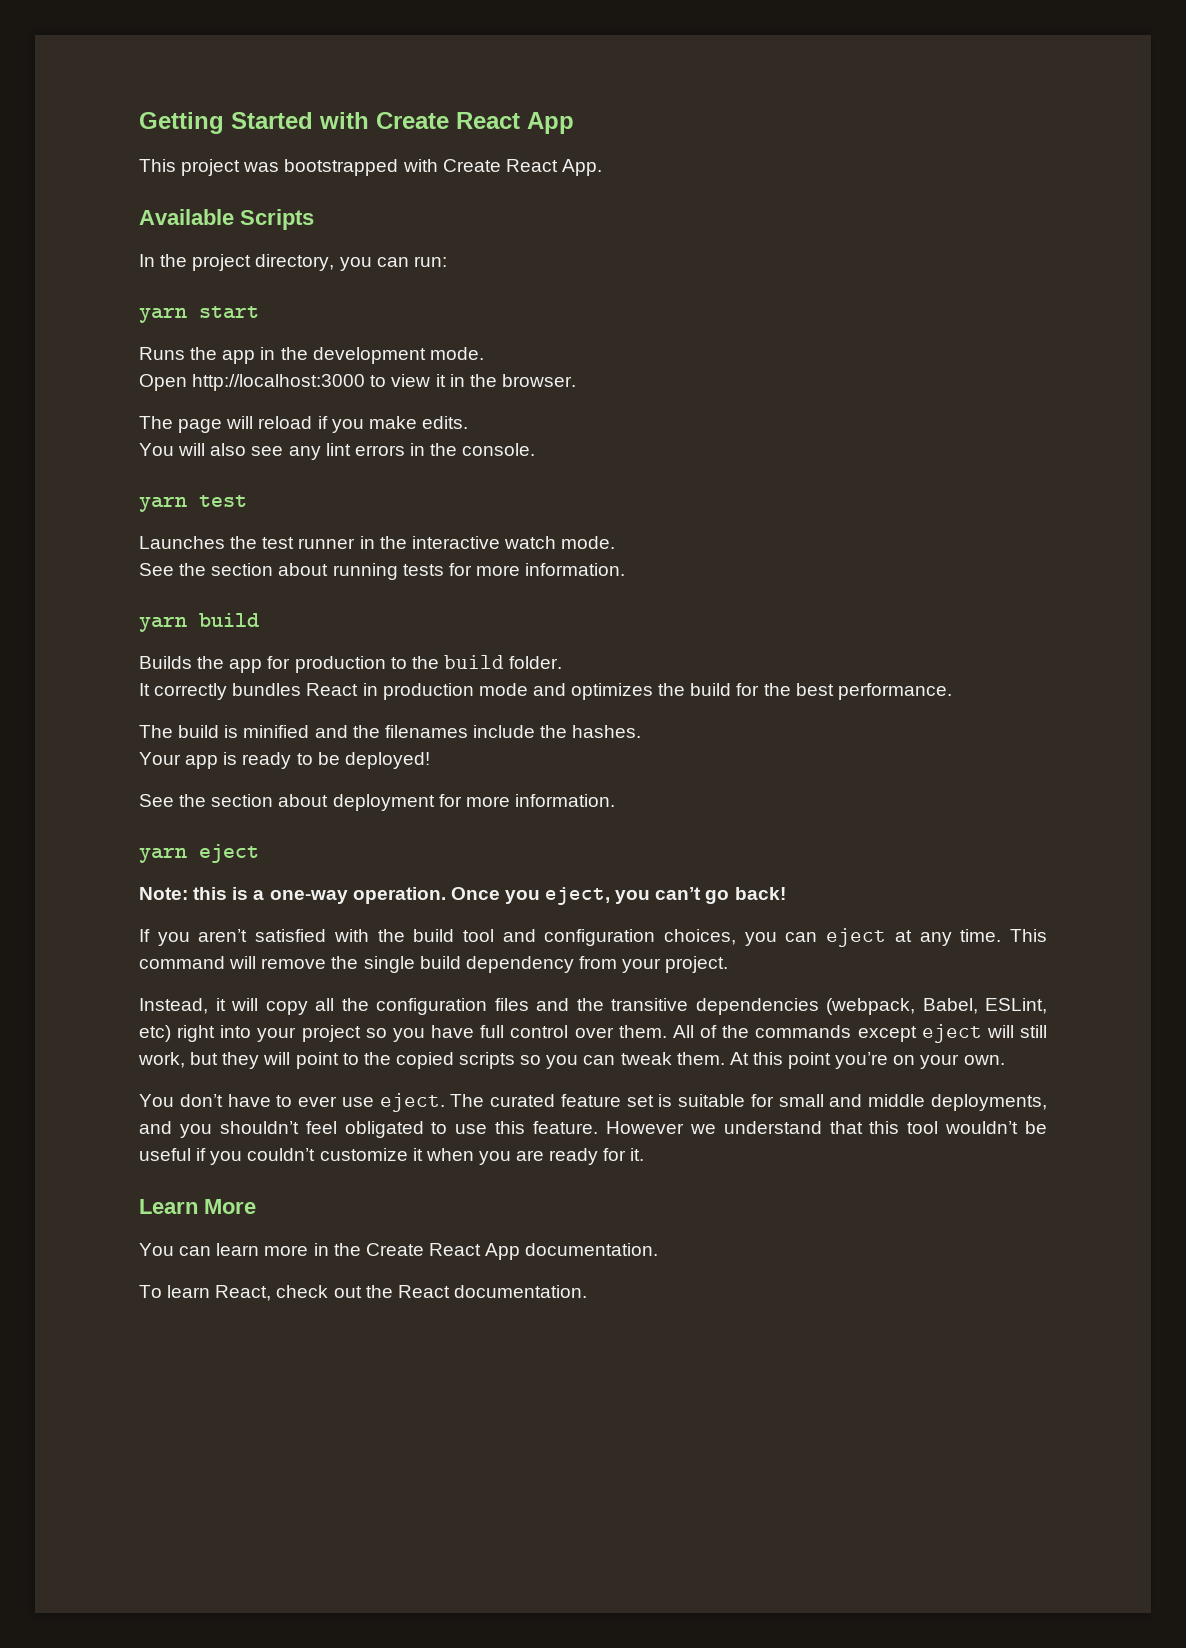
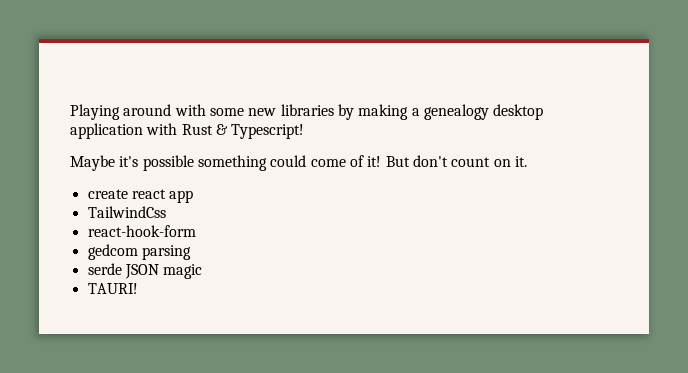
- Getting Started with Create React App
- This project was bootstrapped with Create React App.
- Available Scripts
- In the project directory, you can run:
- yarn start
- Runs the app in the development mode.
- Open http://localhost:3000 to view it in the browser.
- The page will reload if you make edits.
- You will also see any lint errors in the console.
- yarn test
- Launches the test runner in the interactive watch mode.
- See the section about running tests for more information.
- yarn build
- Builds the app for production to the build folder.
- It correctly bundles React in production mode and optimizes the build for the best performance.
- The build is minified and the filenames include the hashes.
- Your app is ready to be deployed!
- See the section about deployment for more information.
- yarn eject
- Note: this is a one-way operation. Once you eject, you can’t go back!
- If you aren’t satisfied with the build tool and configuration choices, you can eject at any time. This command will remove the single build dependency from your project.
- Instead, it will copy all the configuration files and the transitive dependencies (webpack, Babel, ESLint, etc) right into your project so you have full control over them. All of the commands except eject will still work, but they will point to the copied scripts so you can tweak them. At this point you’re on your own.
- You don’t have to ever use eject. The curated feature set is suitable for small and middle deployments, and you shouldn’t feel obligated to use this feature. However we understand that this tool wouldn’t be useful if you couldn’t customize it when you are ready for it.
- Learn More
- You can learn more in the Create React App documentation.
- To learn React, check out the React documentation.
+ Playing around with some new libraries by making a genealogy desktop application with Rust & Typescript!
+ Maybe it's possible something could come of it! But don't count on it.
+ create react app
+ TailwindCss
+ react-hook-form
+ gedcom parsing
+ serde JSON magic
+ TAURI!

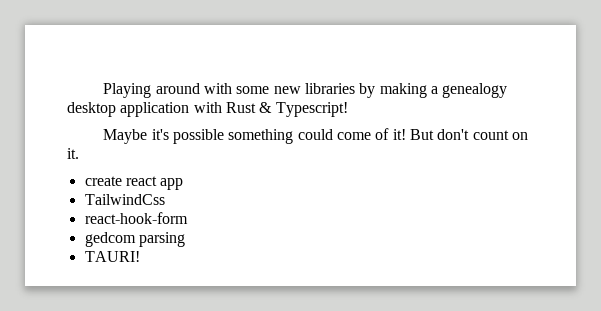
- serde JSON magic

